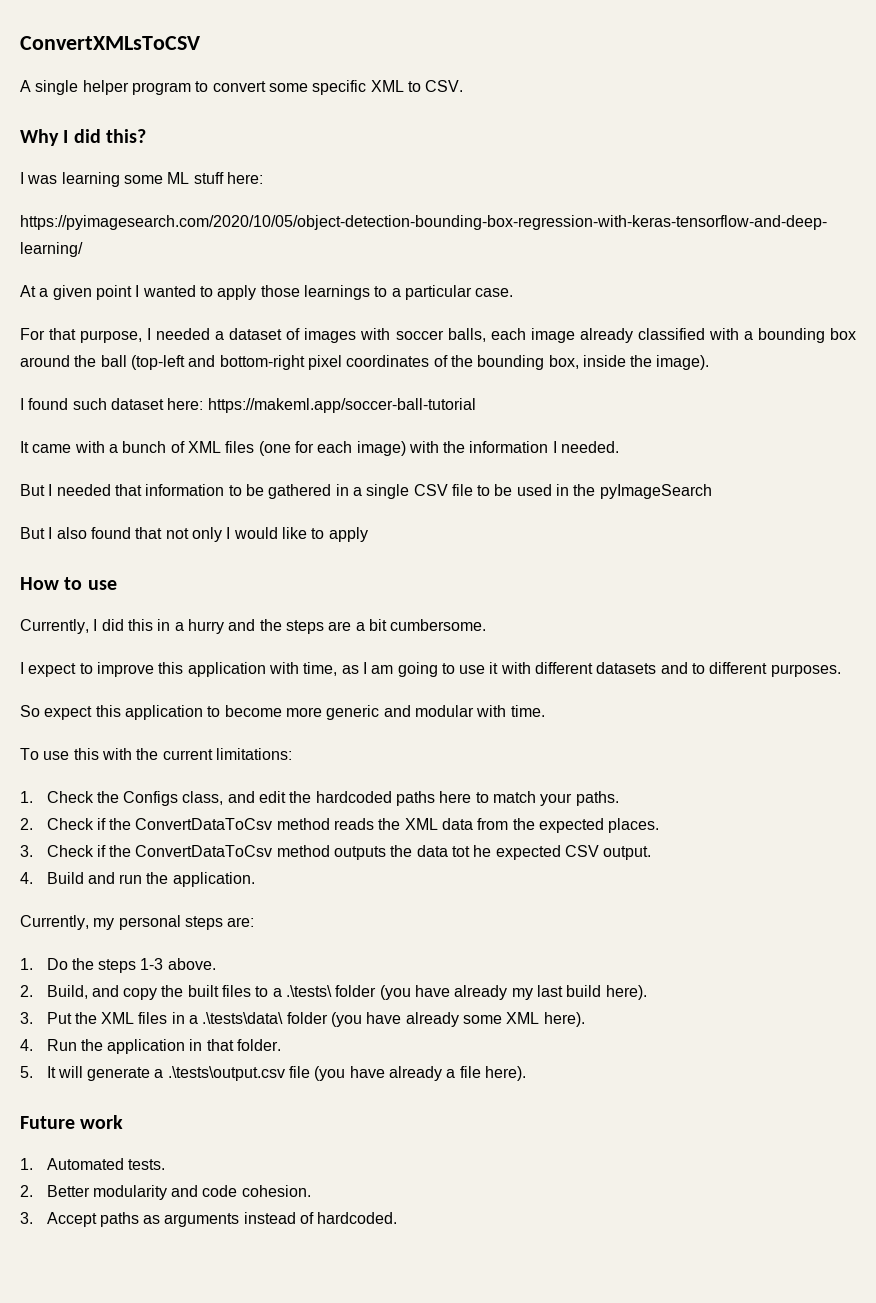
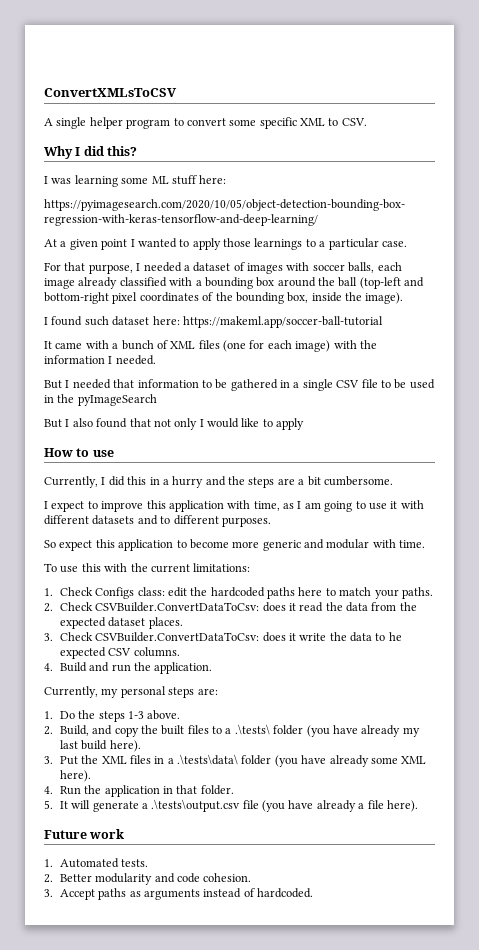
- 1. Check the Configs class, and edit the hardcoded paths here to match your paths.
+ 1. Check Configs class: edit the hardcoded paths here to match your paths.
- 2. Check if the ConvertDataToCsv method reads the XML data from the expected places.
+ 2. Check CSVBuilder.ConvertDataToCsv: does it read the data from the expected dataset places.
- 3. Check if the ConvertDataToCsv method outputs the data tot he expected CSV output.
+ 3. Check CSVBuilder.ConvertDataToCsv: does it write the data to he expected CSV columns.

